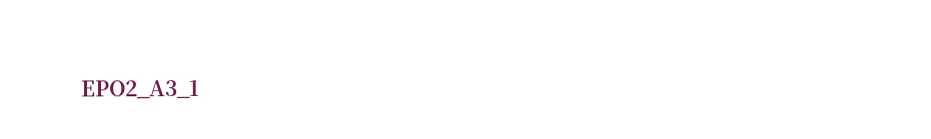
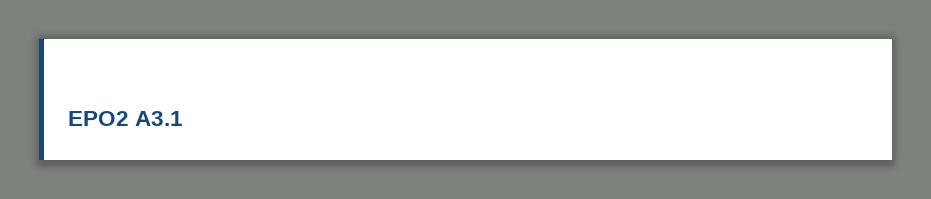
- EPO2_A3_1
+ EPO2 A3.1

